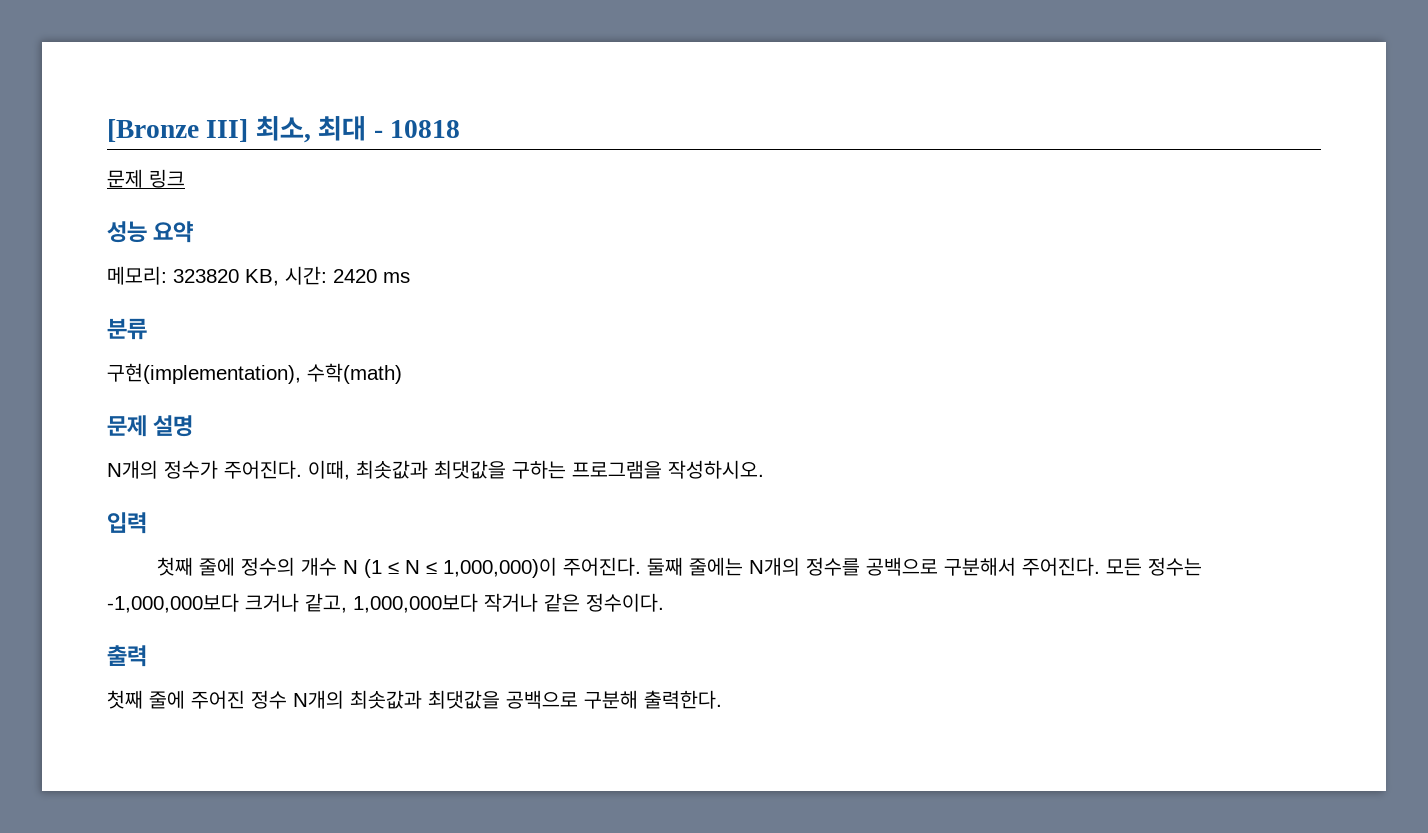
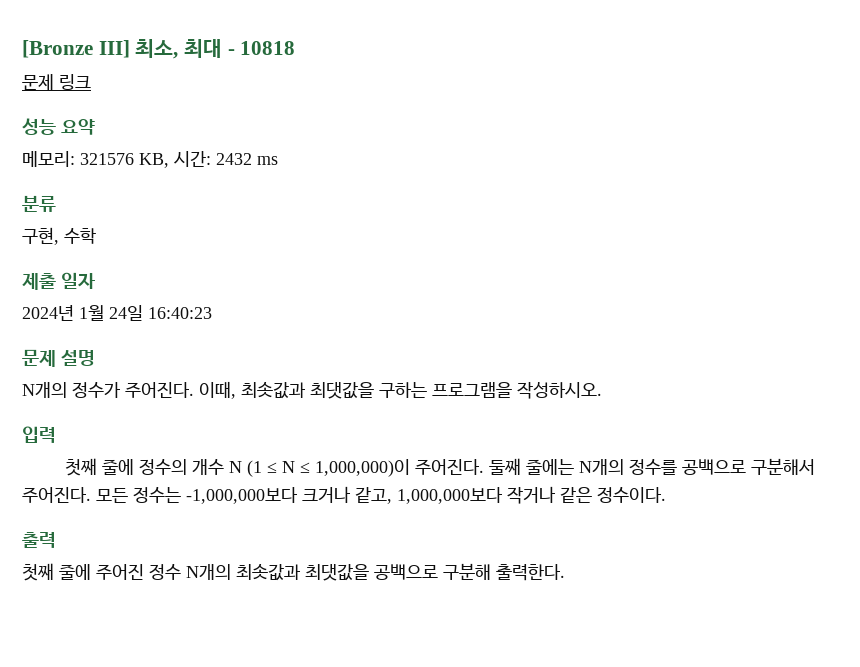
- 메모리: 323820 KB, 시간: 2420 ms
+ 메모리: 321576 KB, 시간: 2432 ms
- 구현(implementation), 수학(math)
+ 구현, 수학
+ 제출 일자
+ 2024년 1월 24일 16:40:23

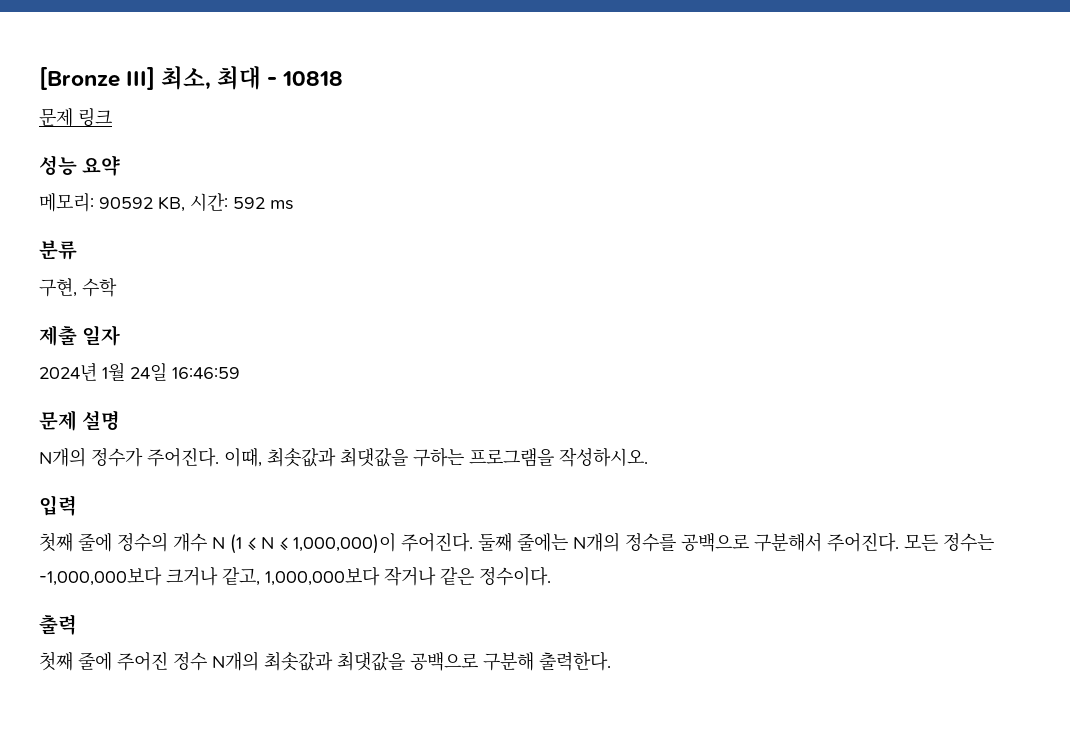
- 메모리: 321576 KB, 시간: 2432 ms
+ 메모리: 90592 KB, 시간: 592 ms
- 2024년 1월 24일 16:40:23
+ 2024년 1월 24일 16:46:59

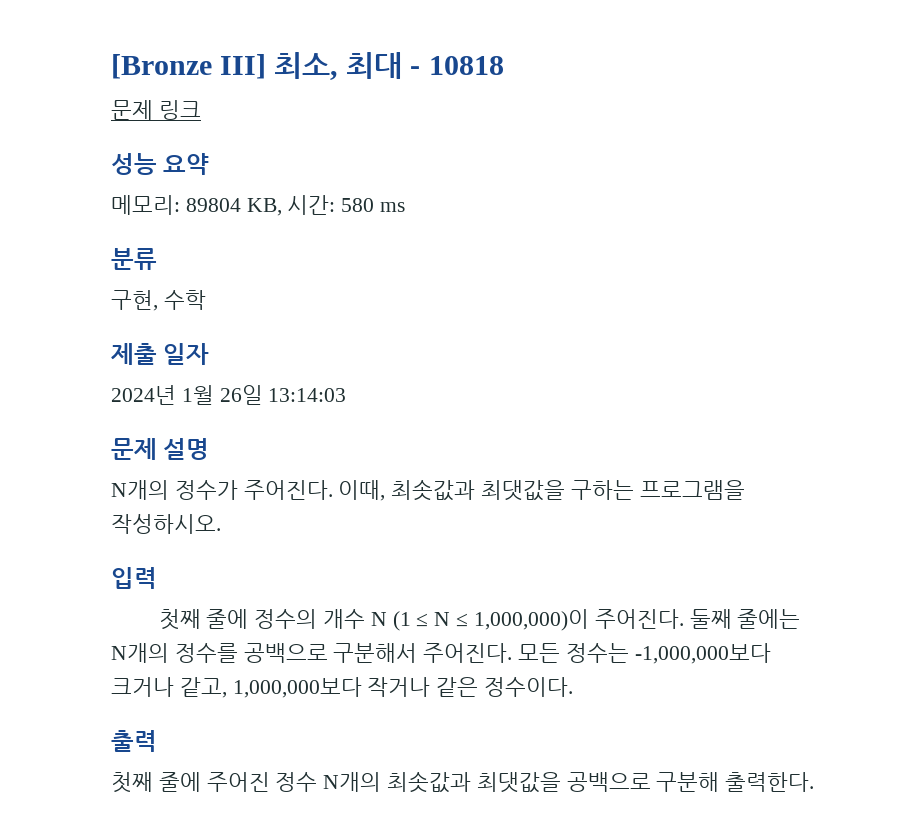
- 메모리: 90592 KB, 시간: 592 ms
+ 메모리: 89804 KB, 시간: 580 ms
- 2024년 1월 24일 16:46:59
+ 2024년 1월 26일 13:14:03

